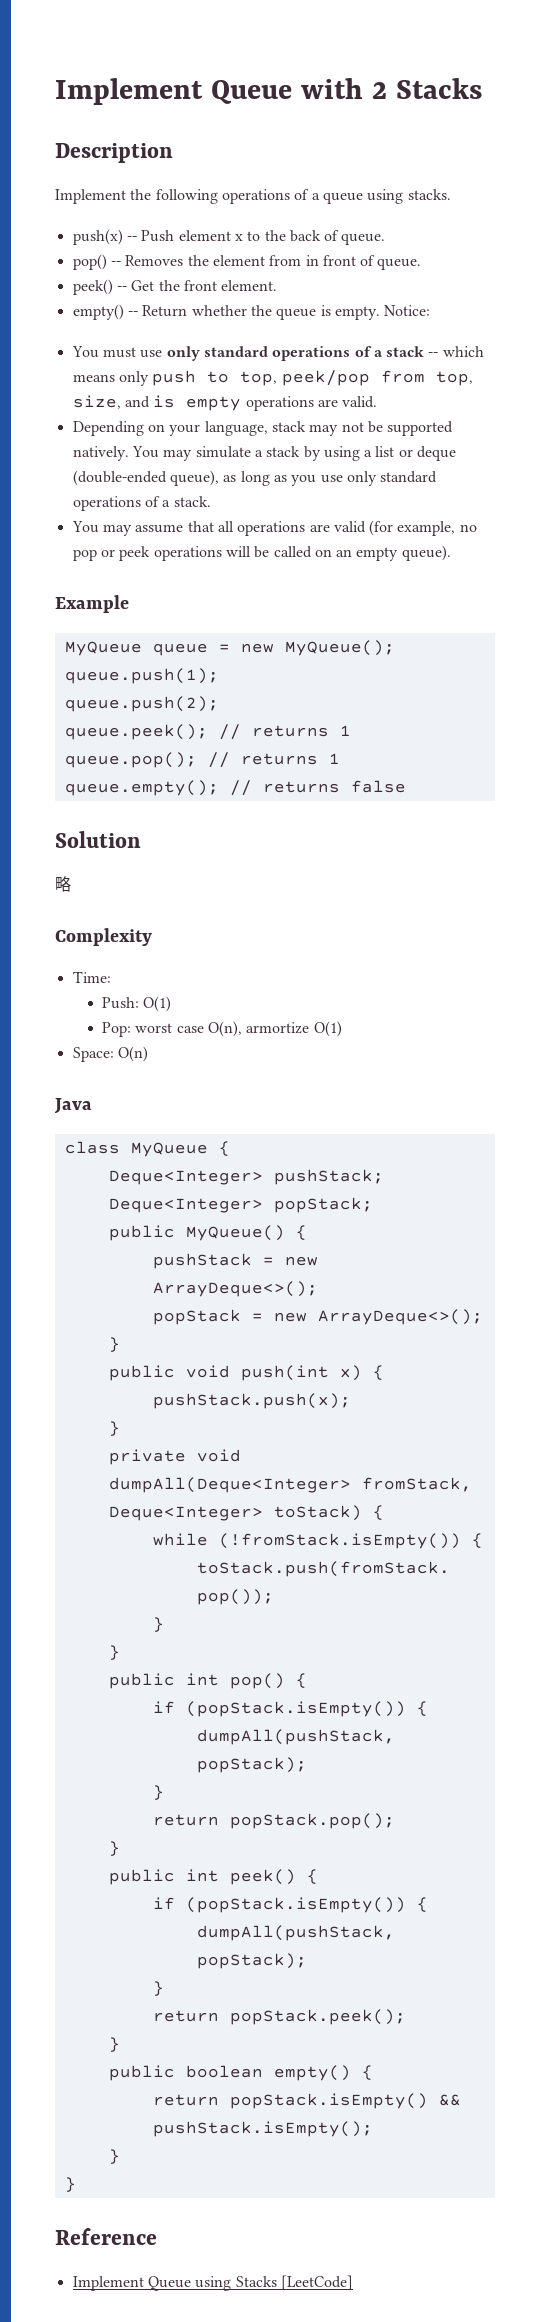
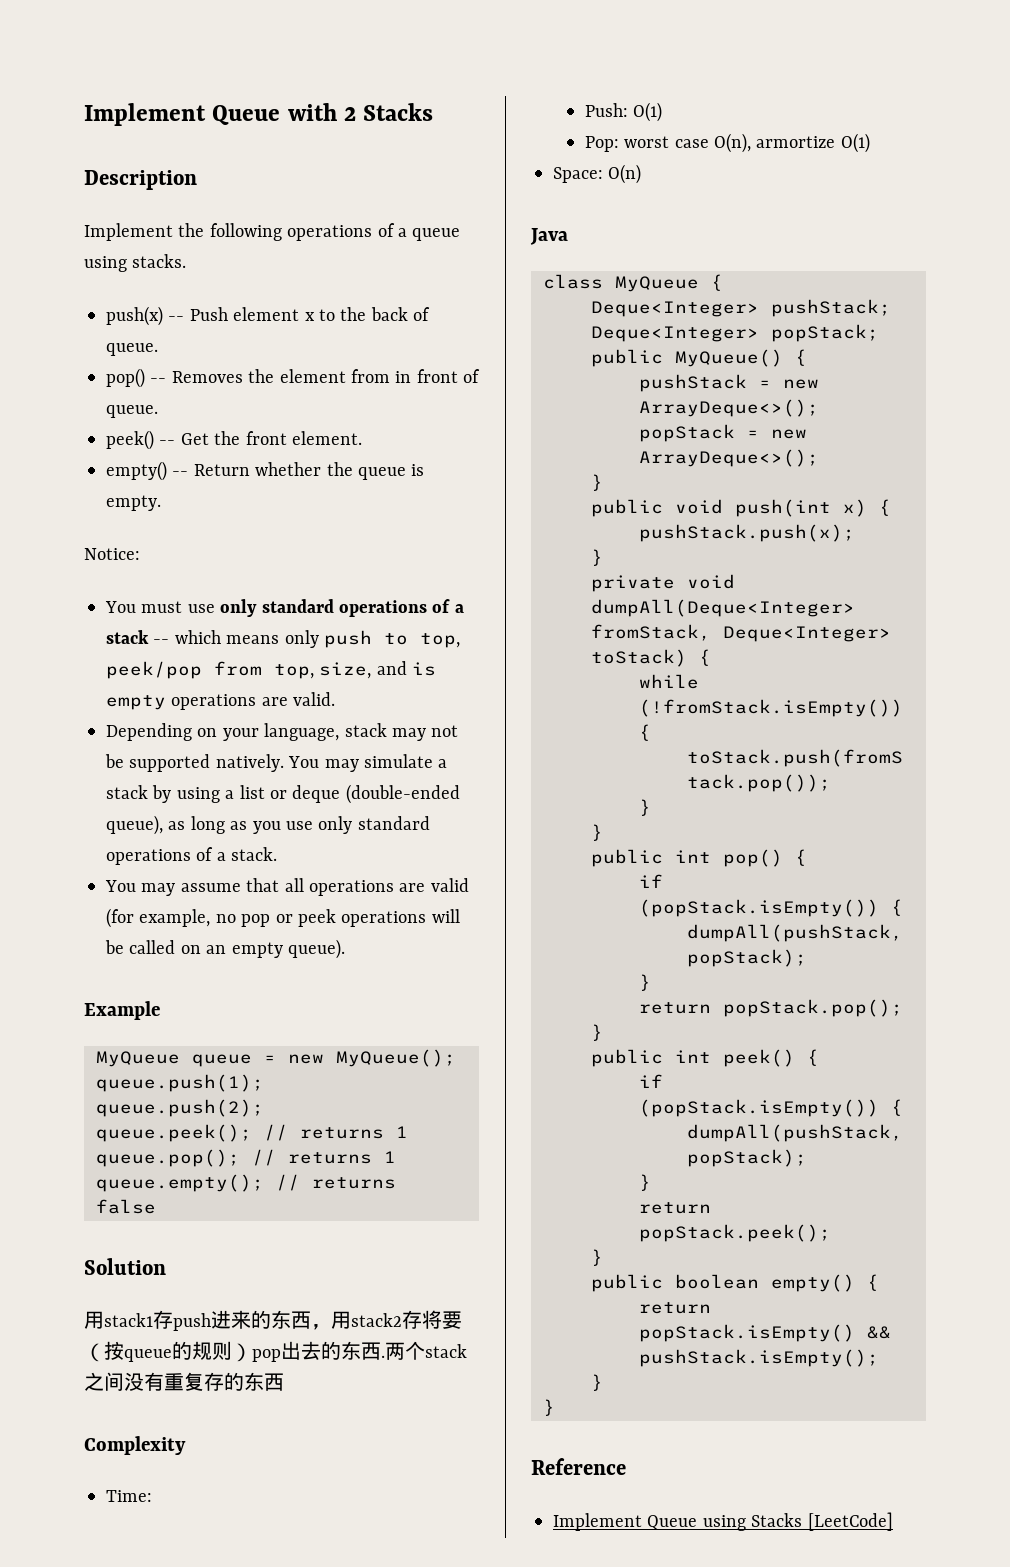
- empty() -- Return whether the queue is empty. Notice:
+ empty() -- Return whether the queue is empty.
+ Notice:
- 略
+ 用stack1存push进来的东西，用stack2存将要（按queue的规则）pop出去的东西.两个stack之间没有重复存的东西

